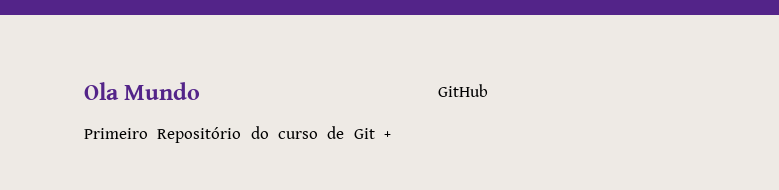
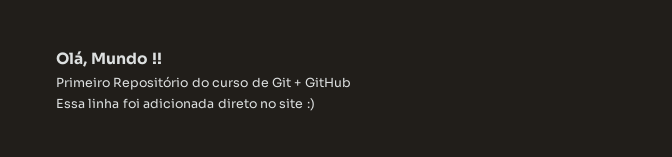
- Ola Mundo
+ Olá, Mundo !!
+ Essa linha foi adicionada direto no site :)

